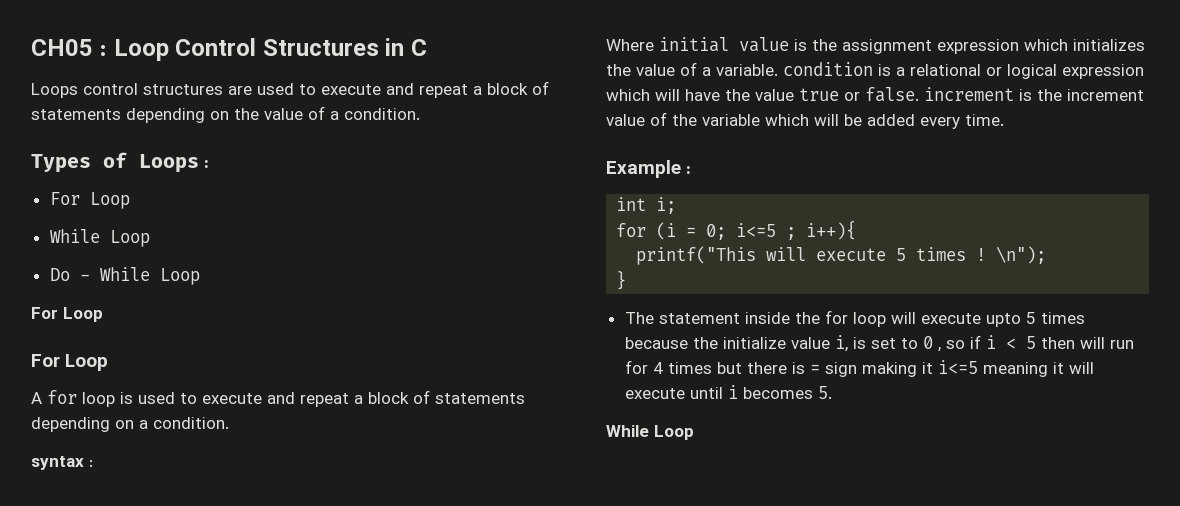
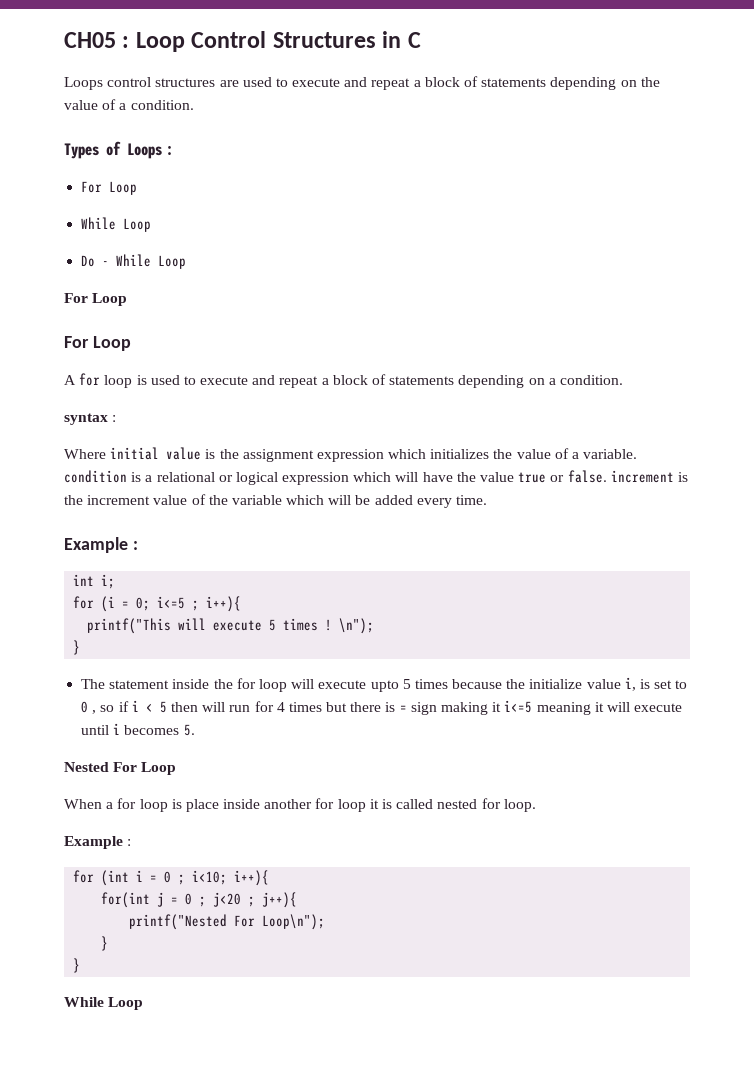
+ Nested For Loop
+ When a for loop is place inside another for loop it is called nested for loop.
+ Example :
+ for (int i = 0 ; i<10; i++){
+ for(int j = 0 ; j<20 ; j++){
+ printf("Nested For Loop\n");
+ }
+ }

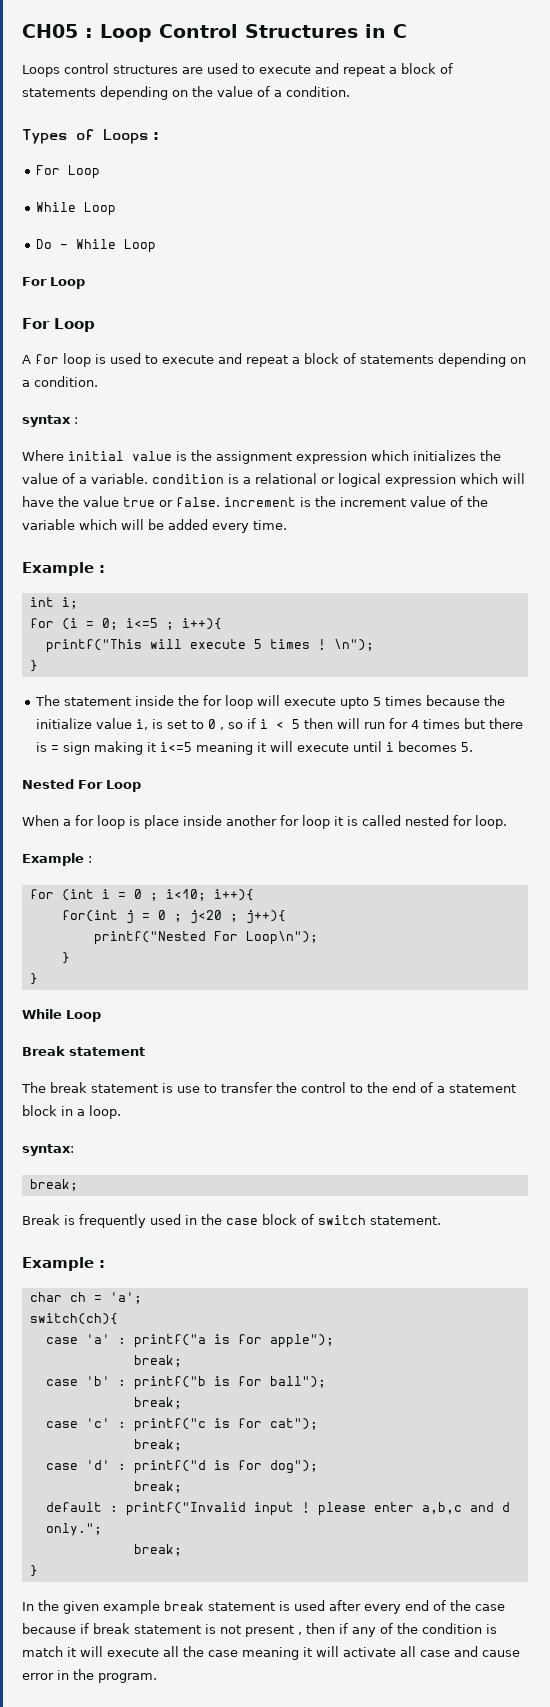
+ Break statement
+ The break statement is use to transfer the control to the end of a statement block in a loop.
+ syntax:
+ break;
+ Break is frequently used in the case block of switch statement.
+ Example :
+ char ch = 'a';
+ switch(ch){
+ case 'a' : printf("a is for apple");
+ break;
+ case 'b' : printf("b is for ball");
+ break;
+ case 'c' : printf("c is for cat");
+ break;
+ case 'd' : printf("d is for dog");
+ break;
+ default : printf("Invalid input ! please enter a,b,c and d only.";
+ break;
+ }
+ In the given example break statement is used after every end of the case because if break statement is not present , then if any of the condition is match it will execute all the case meaning it will activate all case and cause error in the program.

